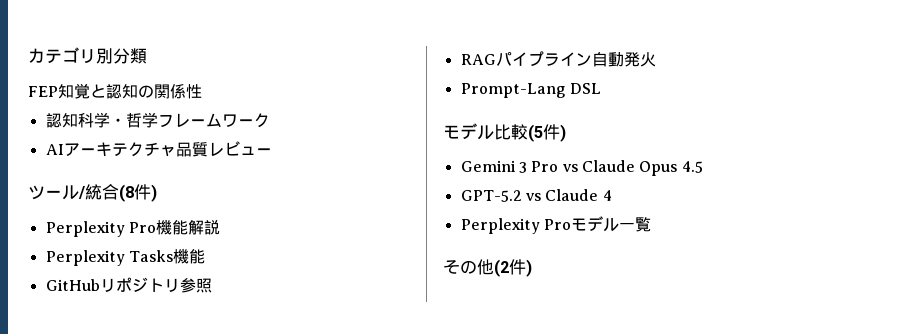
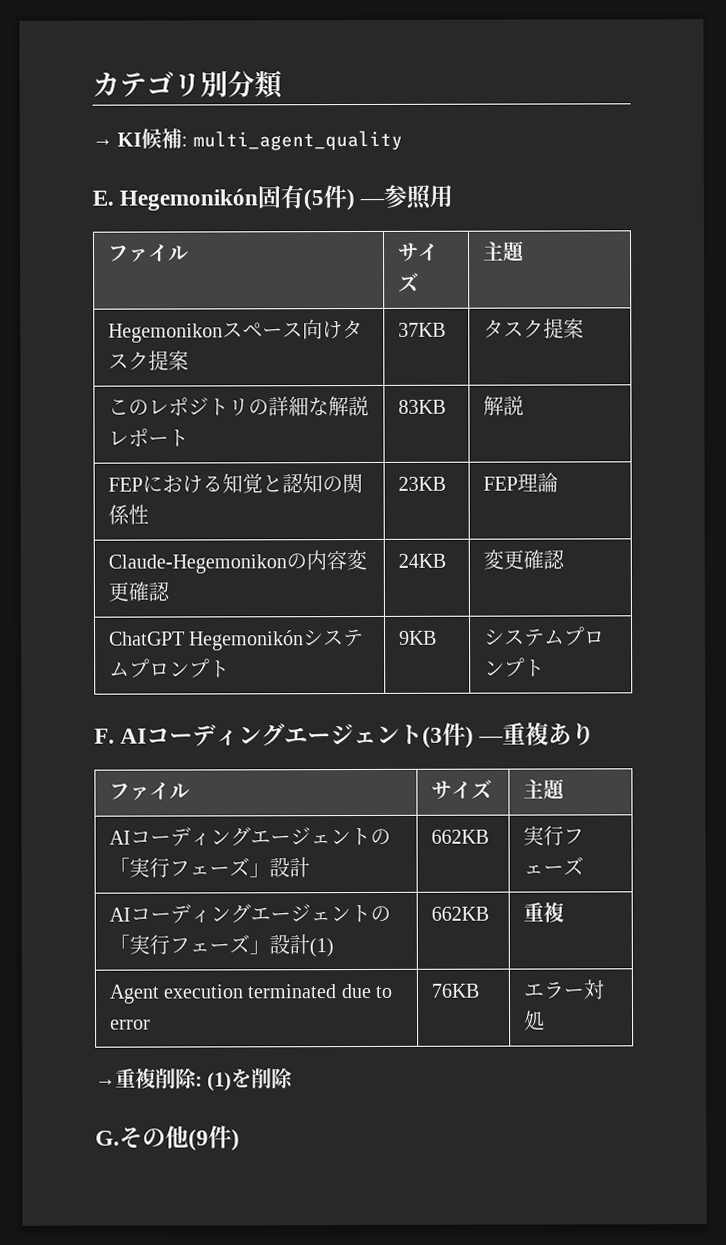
- FEP知覚と認知の関係性
- 認知科学・哲学フレームワーク
- AIアーキテクチャ品質レビュー
- ツール/統合(8件)
- Perplexity Pro機能解説
- Perplexity Tasks機能
- GitHubリポジトリ参照
- RAGパイプライン自動発火
- Prompt-Lang DSL
- モデル比較(5件)
- Gemini 3 Pro vs Claude Opus 4.5
- GPT-5.2 vs Claude 4
- Perplexity Proモデル一覧
- その他(2件)
+ → KI候補: multi_agent_quality
+ E. Hegemonikón固有(5件) —参照用
+ ファイル | サイズ | 主題
+ Hegemonikonスペース向けタスク提案 | 37KB | タスク提案
+ このレポジトリの詳細な解説レポート | 83KB | 解説
+ FEPにおける知覚と認知の関係性 | 23KB | FEP理論
+ Claude-Hegemonikonの内容変更確認 | 24KB | 変更確認
+ ChatGPT Hegemonikónシステムプロンプト | 9KB | システムプロンプト
+ F. AIコーディングエージェント(3件) —重複あり
+ ファイル | サイズ | 主題
+ AIコーディングエージェントの「実行フェーズ」設計 | 662KB | 実行フェーズ
+ AIコーディングエージェントの「実行フェーズ」設計(1) | 662KB | 重複
+ Agent execution terminated due to error | 76KB | エラー対処
+ →重複削除: (1)を削除
+ G.その他(9件)

